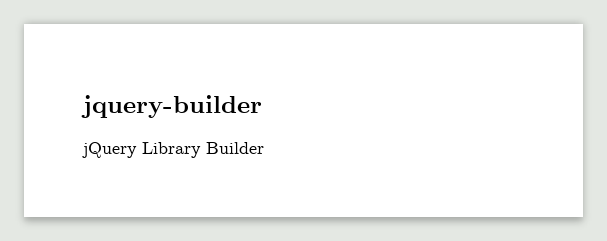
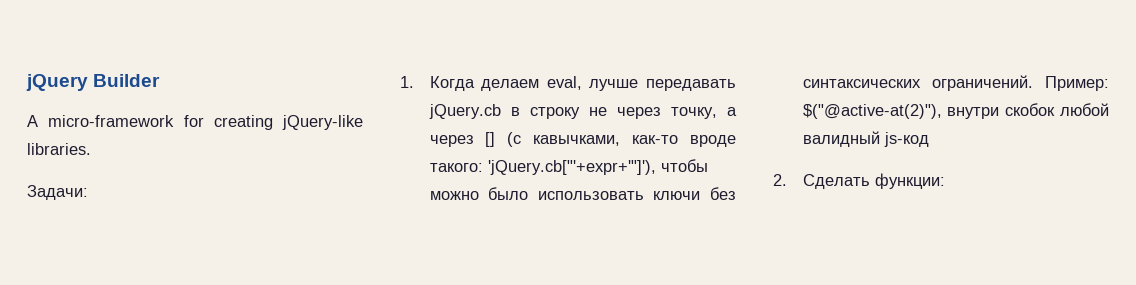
- jquery-builder
- jQuery Library Builder
+ jQuery Builder
+ A micro-framework for creating jQuery-like libraries.
+ Задачи:
+ 1. Когда делаем eval, лучше передавать jQuery.cb в строку не через точку, а через [] (с кавычками, как-то вроде такого: 'jQuery.cb["'+expr+'"]'), чтобы можно было использовать ключи без синтаксических ограничений. Пример: $("@active-at(2)"), внутри скобок любой валидный js-код
+ 2. Сделать функции:

